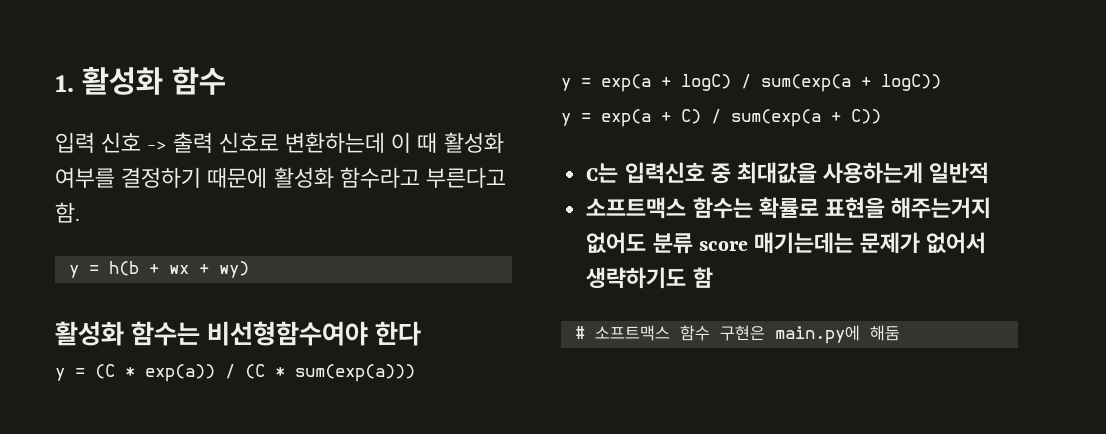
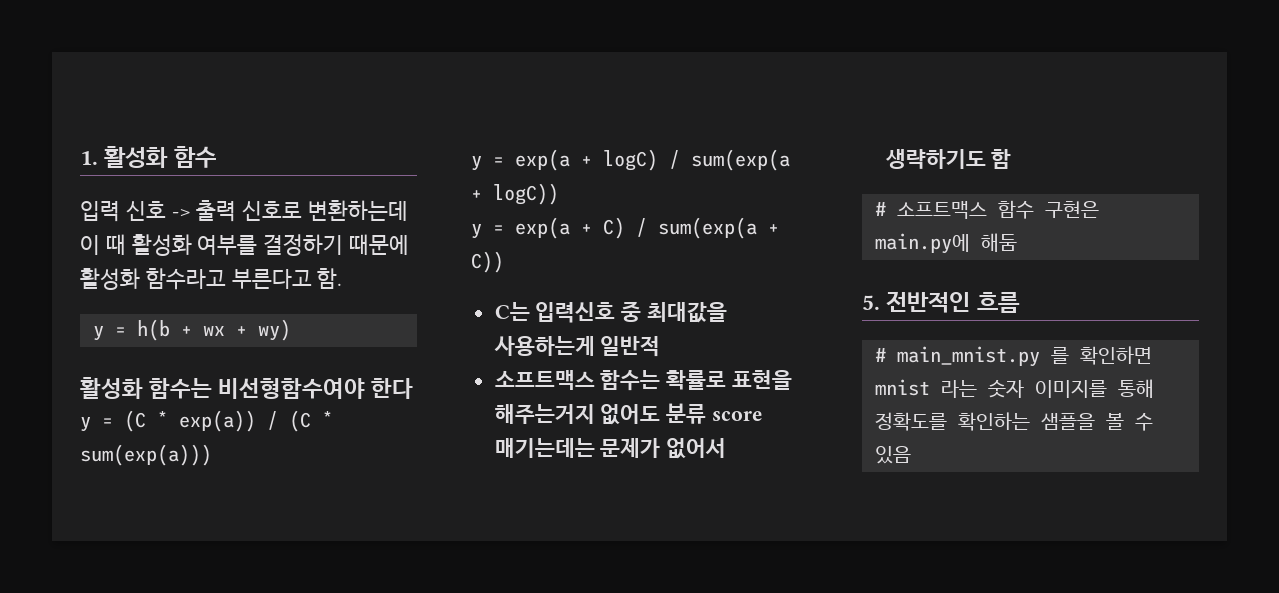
+ 5. 전반적인 흐름
+ # main_mnist.py 를 확인하면 mnist 라는 숫자 이미지를 통해 정확도를 확인하는 샘플을 볼 수 있음

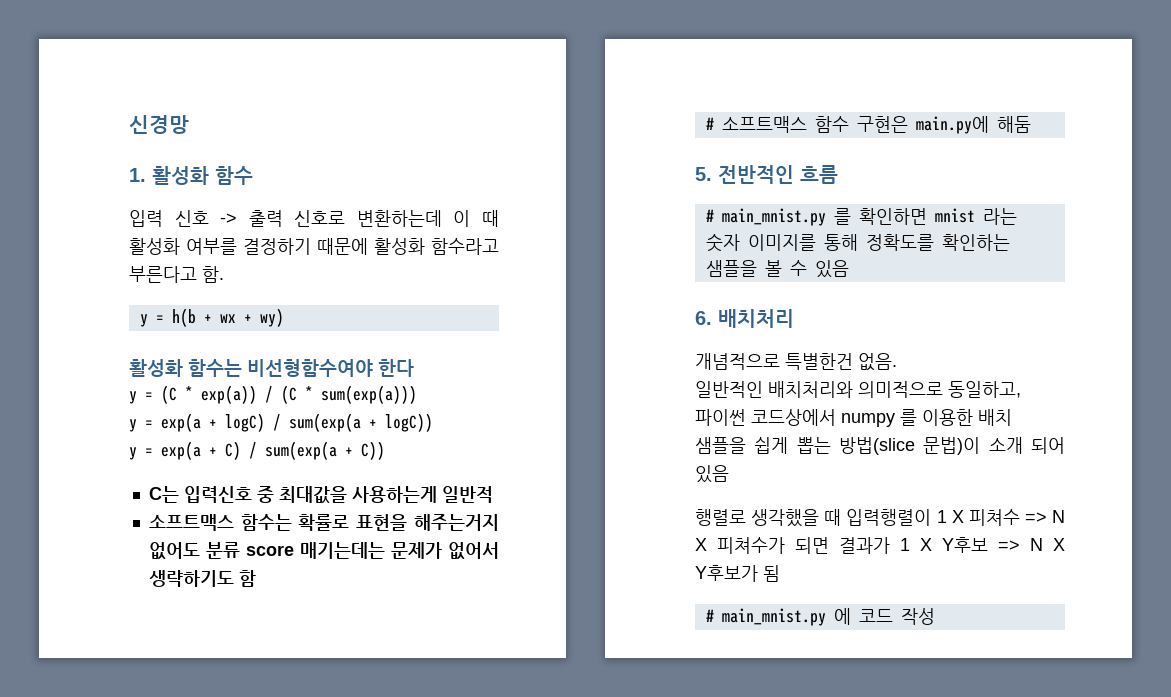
+ 신경망
+ 6. 배치처리
+ 개념적으로 특별한건 없음.
+ 일반적인 배치처리와 의미적으로 동일하고, 파이썬 코드상에서 numpy 를 이용한 배치 샘플을 쉽게 뽑는 방법(slice 문법)이 소개 되어 있음
+ 행렬로 생각했을 때 입력행렬이 1 X 피쳐수 => N X 피쳐수가 되면 결과가 1 X Y후보 => N X Y후보가 됨
+ # main_mnist.py 에 코드 작성

